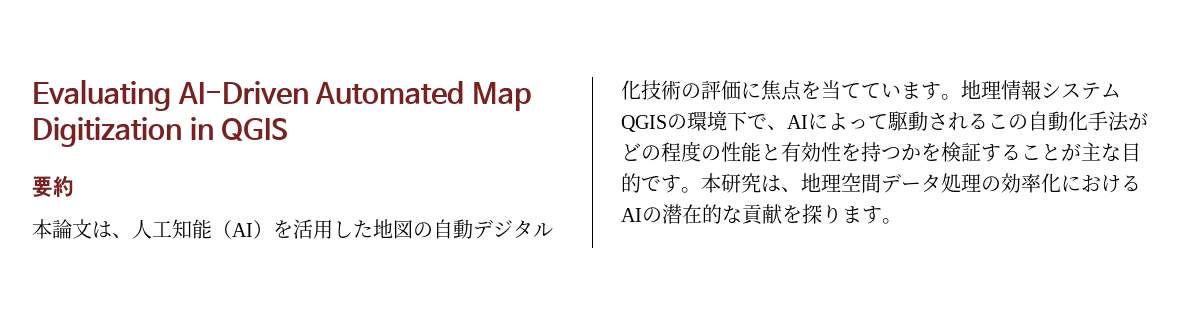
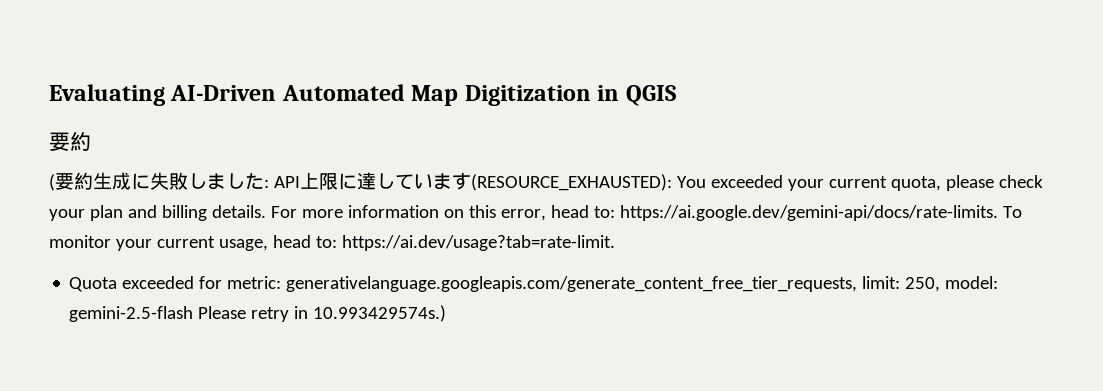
- 本論文は、人工知能（AI）を活用した地図の自動デジタル化技術の評価に焦点を当てています。地理情報システムQGISの環境下で、AIによって駆動されるこの自動化手法がどの程度の性能と有効性を持つかを検証することが主な目的です。本研究は、地理空間データ処理の効率化におけるAIの潜在的な貢献を探ります。
+ (要約生成に失敗しました: API上限に達しています(RESOURCE_EXHAUSTED): You exceeded your current quota, please check your plan and billing details. For more information on this error, head to: https://ai.google.dev/gemini-api/docs/rate-limits. To monitor your current usage, head to: https://ai.dev/usage?tab=rate-limit.
+ Quota exceeded for metric: generativelanguage.googleapis.com/generate_content_free_tier_requests, limit: 250, model: gemini-2.5-flash Please retry in 10.993429574s.)

